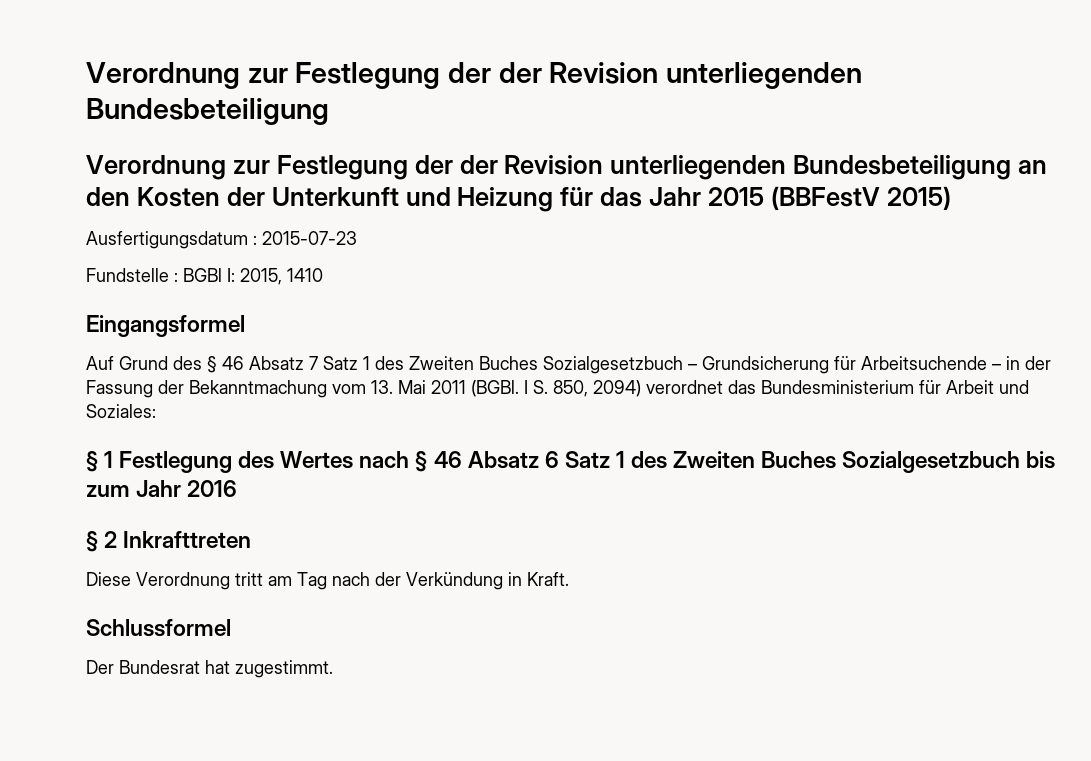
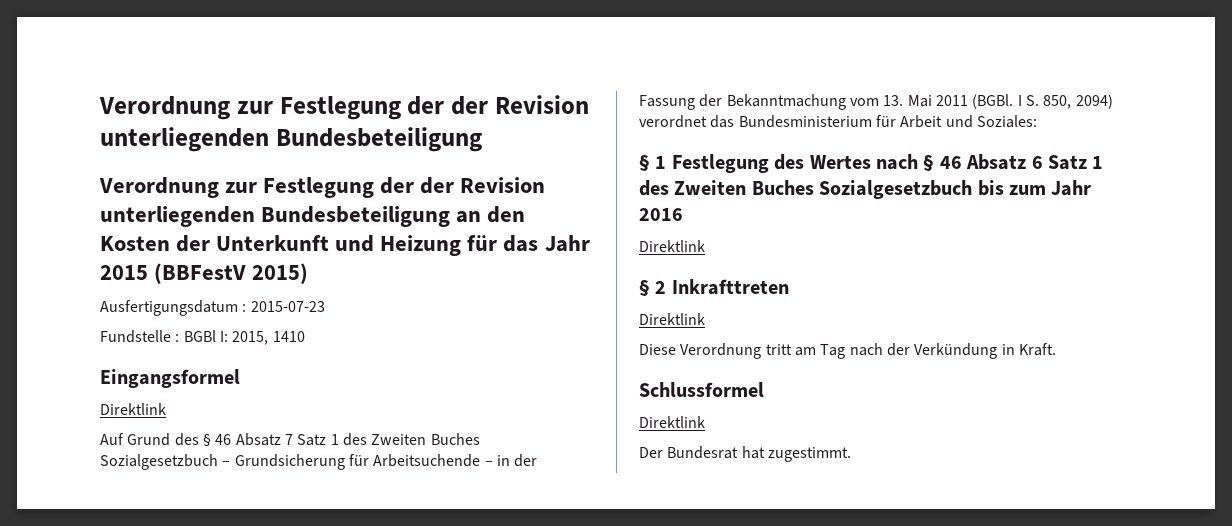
  Eingangsformel
+ Direktlink
  § 1 Festlegung des Wertes nach § 46 Absatz 6 Satz 1 des Zweiten Buches Sozialgesetzbuch bis zum Jahr 2016
+ Direktlink
  § 2 Inkrafttreten
+ Direktlink
  Schlussformel
+ Direktlink

